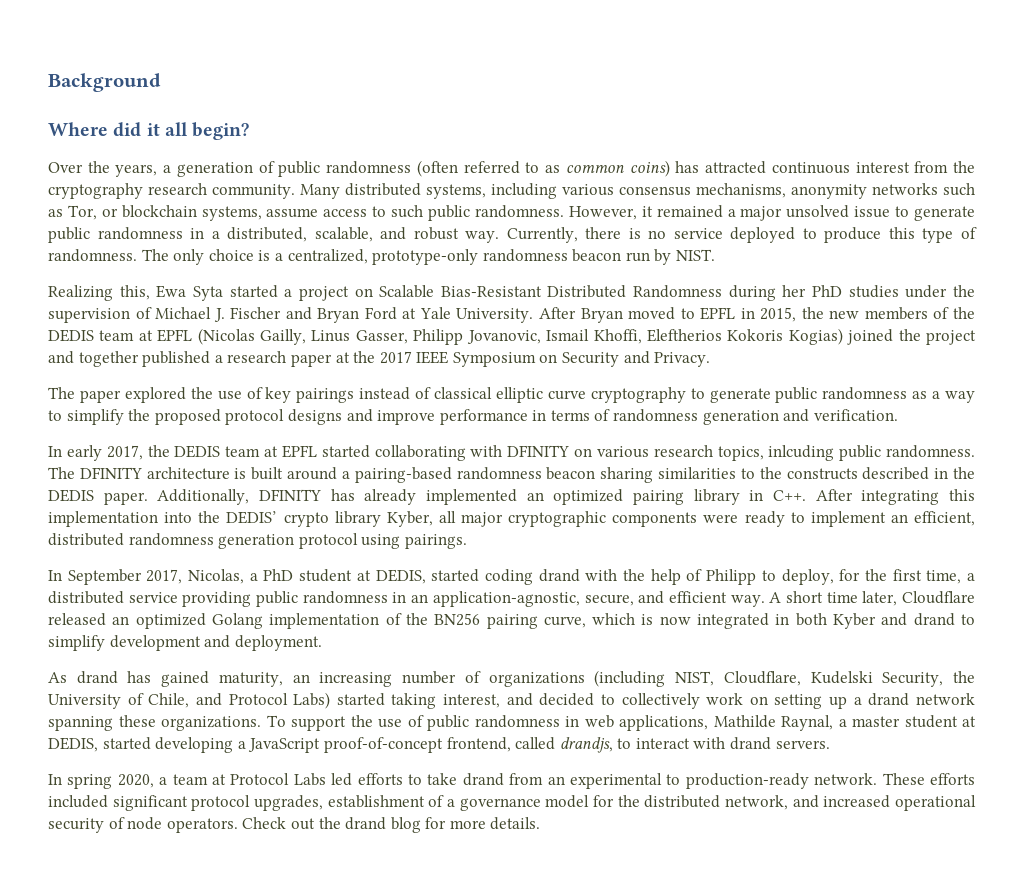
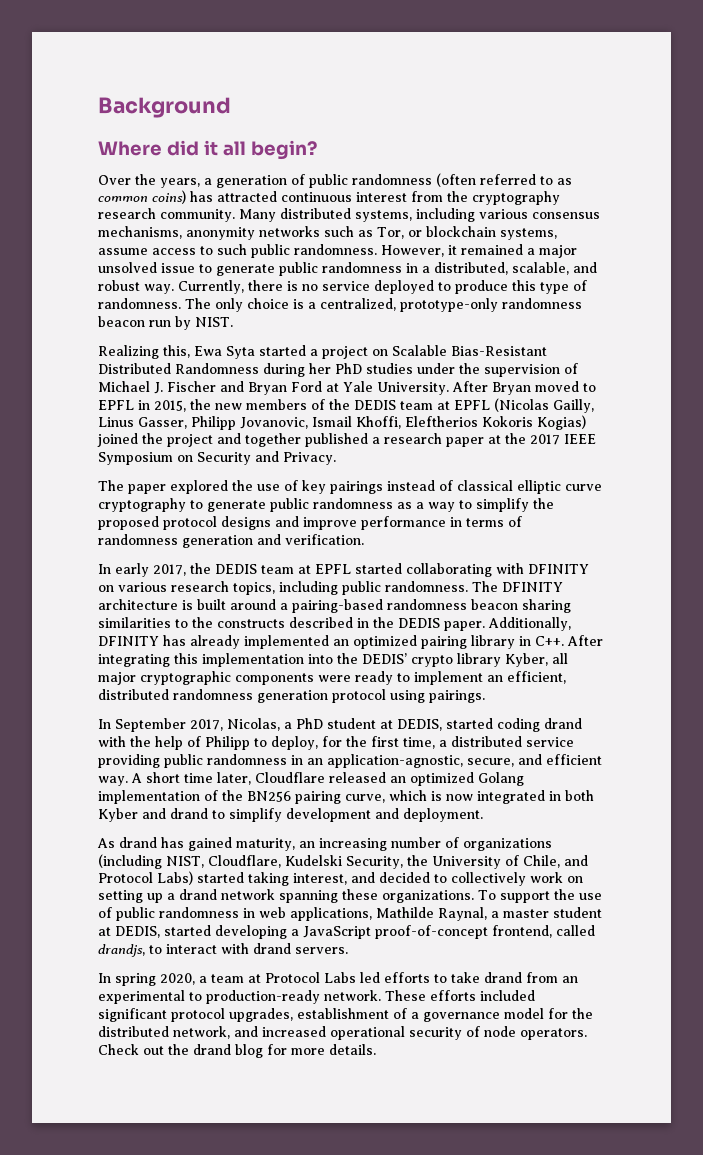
- In early 2017, the DEDIS team at EPFL started collaborating with DFINITY on various research topics, inlcuding public randomness.
+ In early 2017, the DEDIS team at EPFL started collaborating with DFINITY on various research topics, including public randomness.

